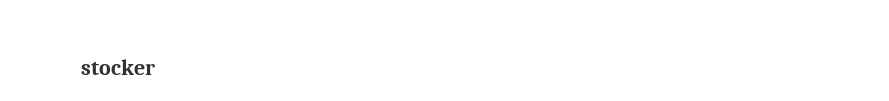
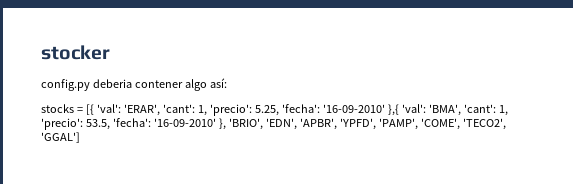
+ config.py deberia contener algo así:
+ stocks = [{ 'val': 'ERAR', 'cant': 1, 'precio': 5.25, 'fecha': '16-09-2010' },{ 'val': 'BMA', 'cant': 1, 'precio': 53.5, 'fecha': '16-09-2010' }, 'BRIO', 'EDN', 'APBR', 'YPFD', 'PAMP', 'COME', 'TECO2', 'GGAL']

